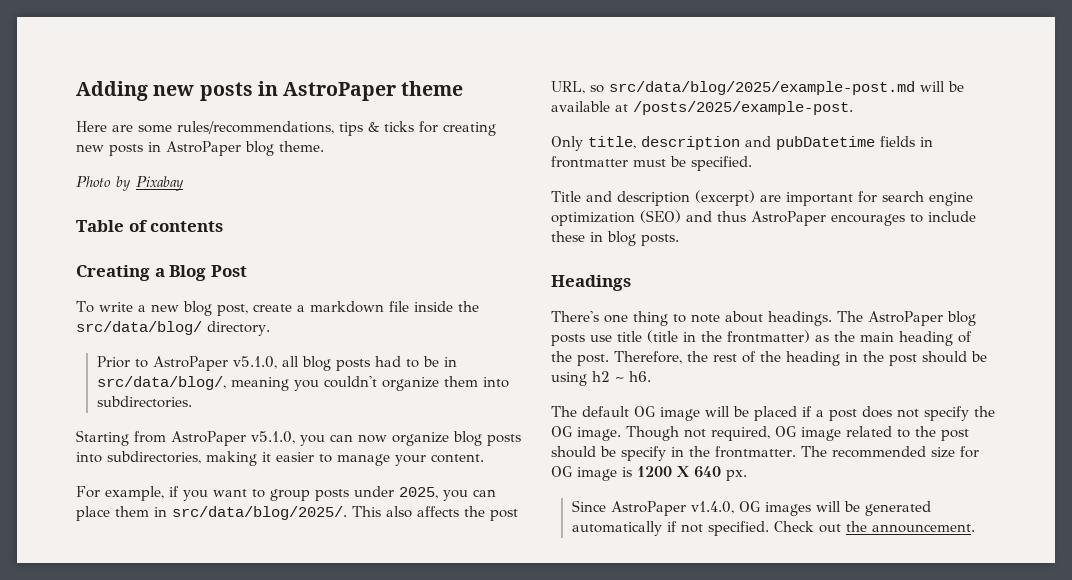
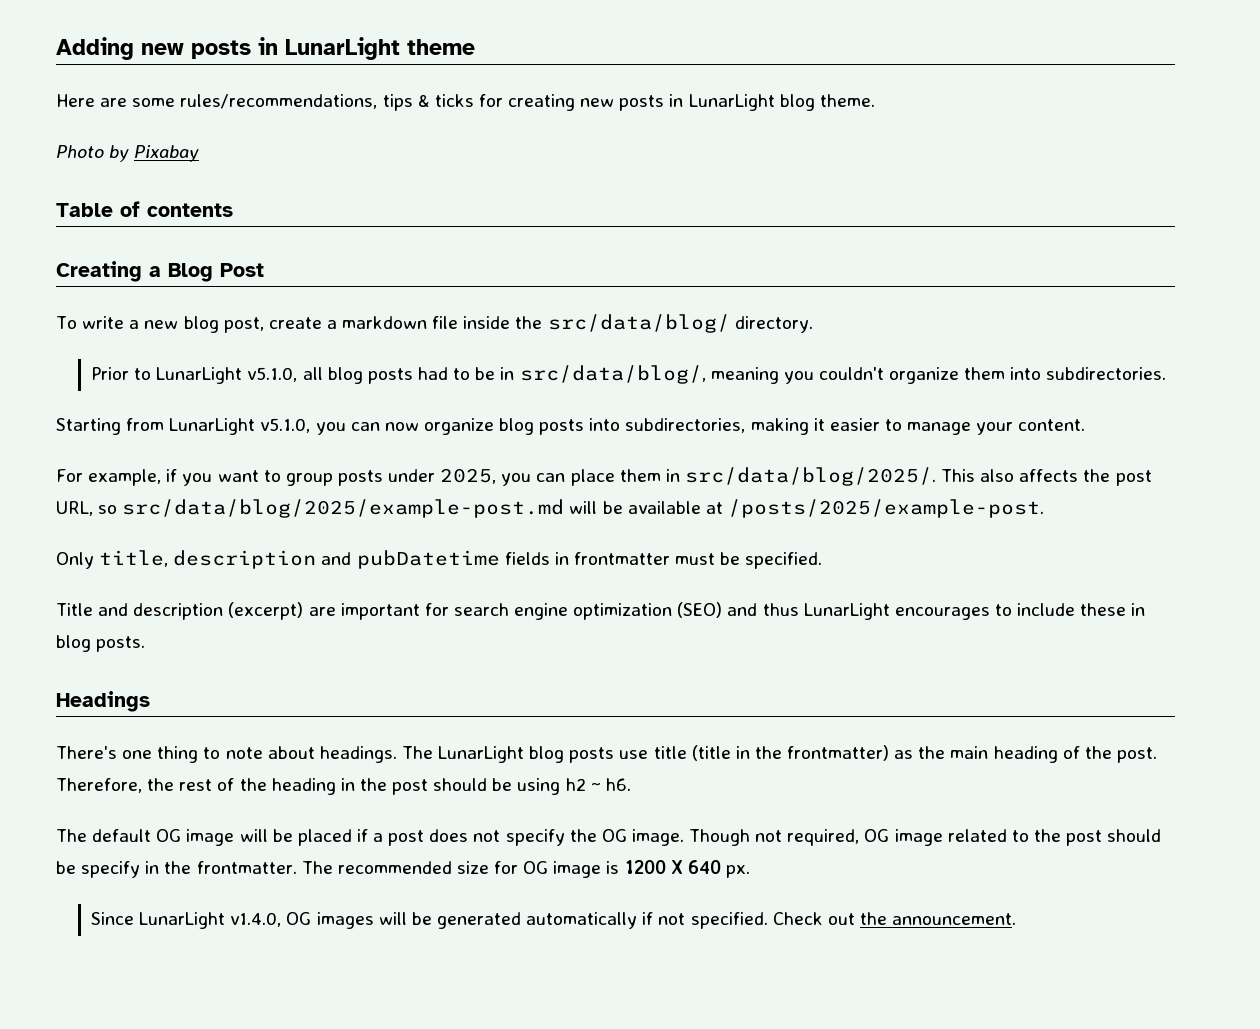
- Adding new posts in AstroPaper theme
+ Adding new posts in LunarLight theme
- Here are some rules/recommendations, tips & ticks for creating new posts in AstroPaper blog theme.
+ Here are some rules/recommendations, tips & ticks for creating new posts in LunarLight blog theme.
- Prior to AstroPaper v5.1.0, all blog posts had to be in src/data/blog/, meaning you couldn't organize them into subdirectories.
+ Prior to LunarLight v5.1.0, all blog posts had to be in src/data/blog/, meaning you couldn't organize them into subdirectories.
- Starting from AstroPaper v5.1.0, you can now organize blog posts into subdirectories, making it easier to manage your content.
+ Starting from LunarLight v5.1.0, you can now organize blog posts into subdirectories, making it easier to manage your content.
- Title and description (excerpt) are important for search engine optimization (SEO) and thus AstroPaper encourages to include these in blog posts.
+ Title and description (excerpt) are important for search engine optimization (SEO) and thus LunarLight encourages to include these in blog posts.
- The AstroPaper blog posts use title (title in the frontmatter) as the main heading of the post.
+ The LunarLight blog posts use title (title in the frontmatter) as the main heading of the post.
- Since AstroPaper v1.4.0, OG images will be generated automatically if not specified.
+ Since LunarLight v1.4.0, OG images will be generated automatically if not specified.

